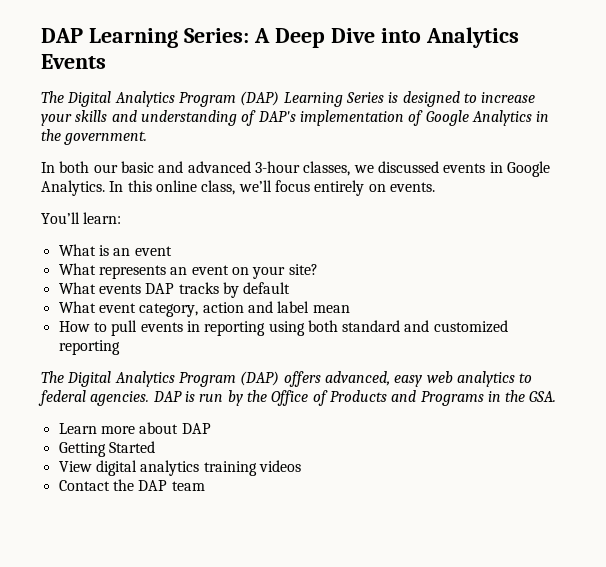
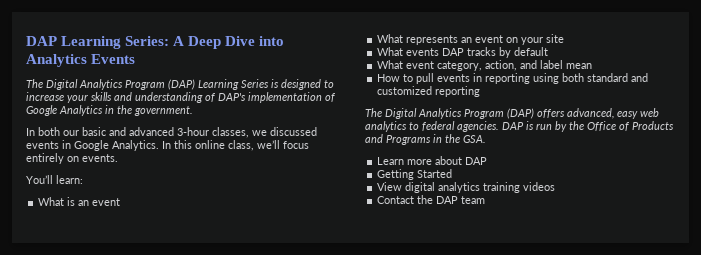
- What represents an event on your site?
+ What represents an event on your site
- What event category, action and label mean
+ What event category, action, and label mean

